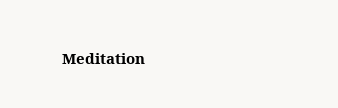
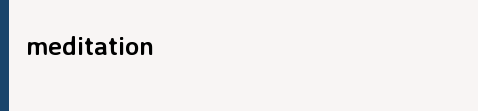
- Meditation
+ meditation

